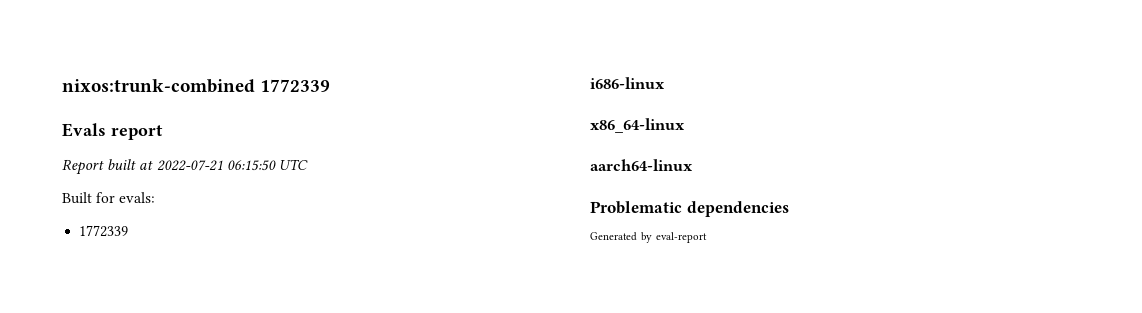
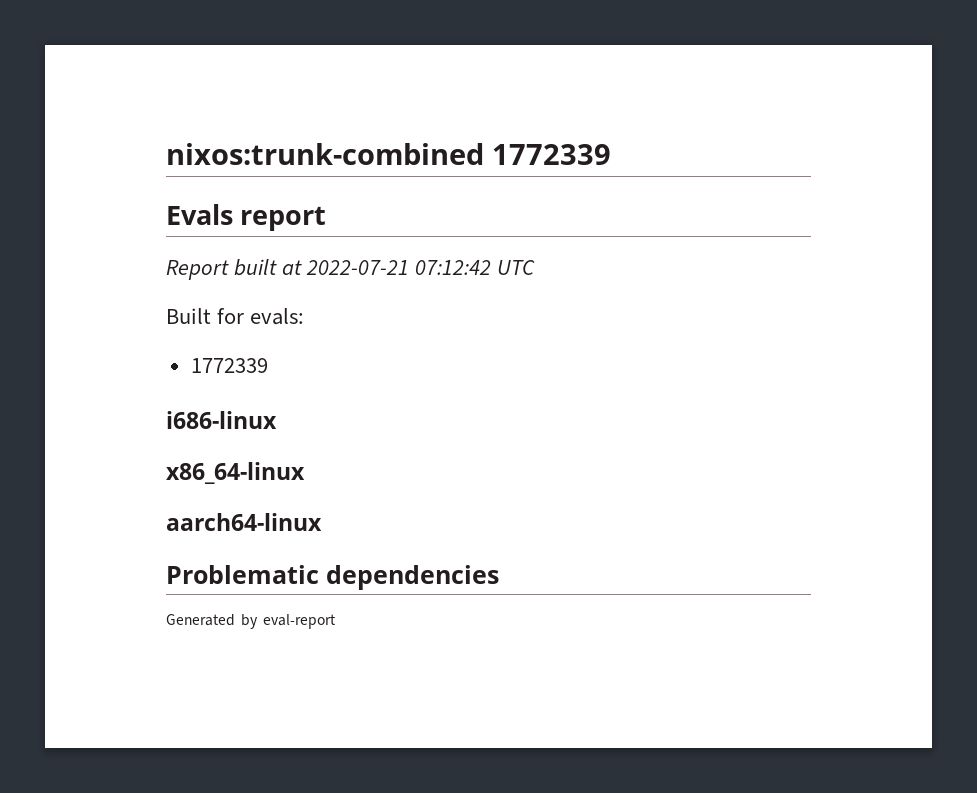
- Report built at 2022-07-21 06:15:50 UTC
+ Report built at 2022-07-21 07:12:42 UTC

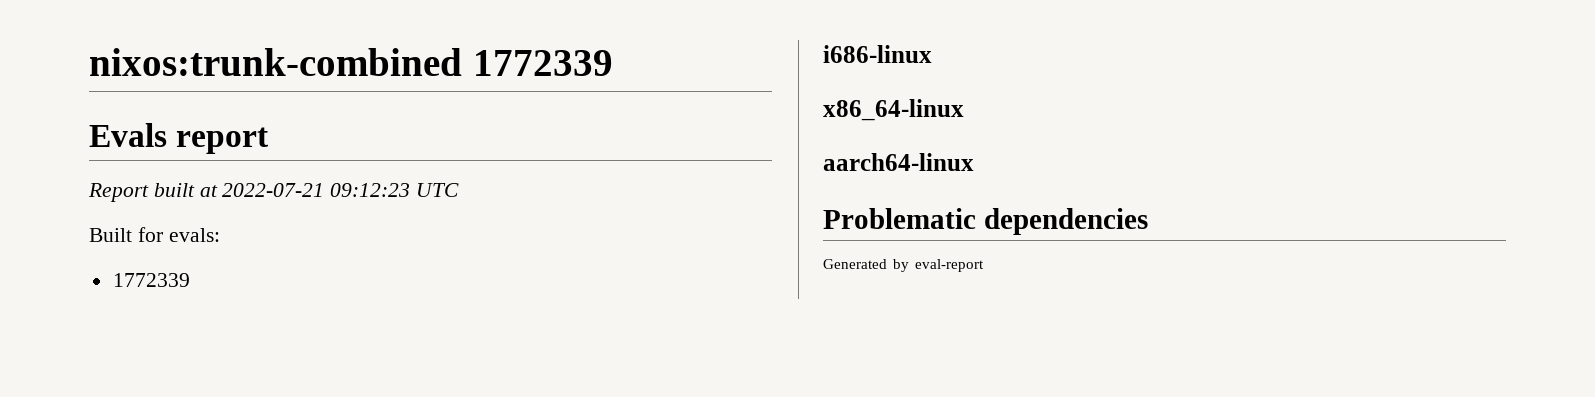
- Report built at 2022-07-21 07:12:42 UTC
+ Report built at 2022-07-21 09:12:23 UTC

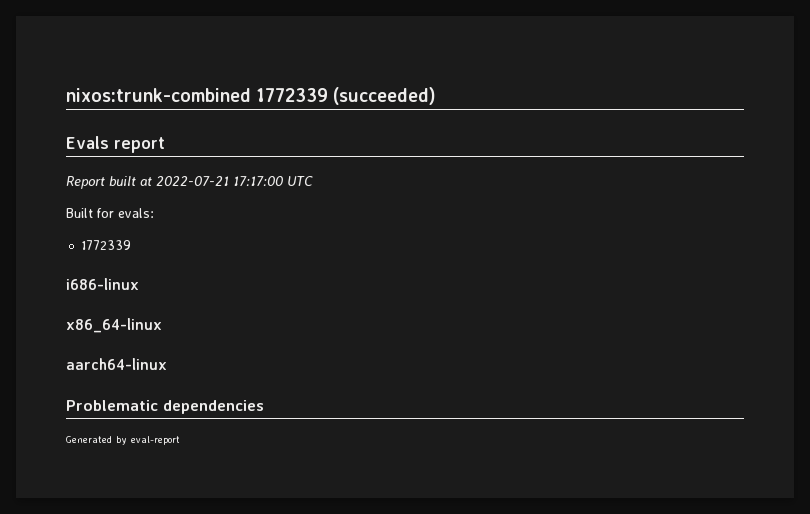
- nixos:trunk-combined 1772339
+ nixos:trunk-combined 1772339 (succeeded)
- Report built at 2022-07-21 09:12:23 UTC
+ Report built at 2022-07-21 17:17:00 UTC

